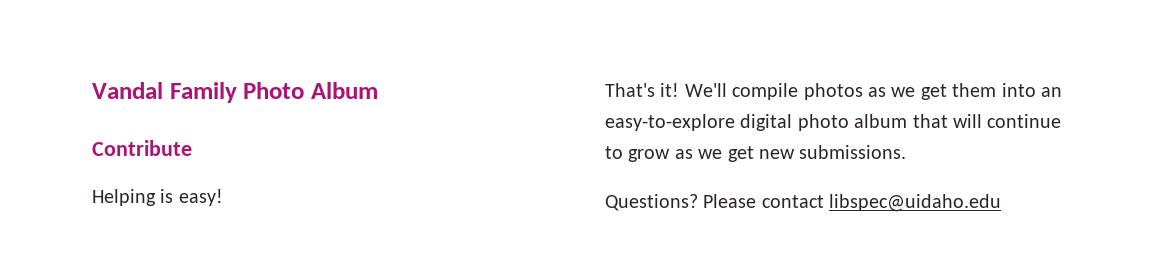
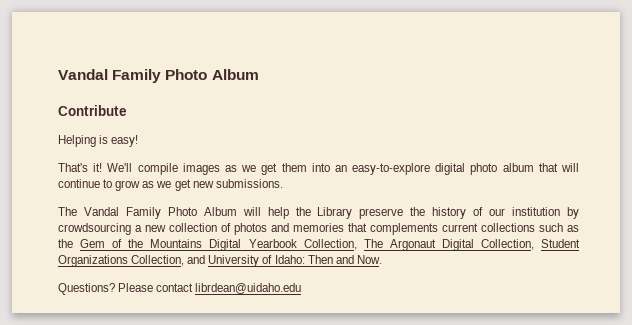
- We'll compile photos as we get them into an easy-to-explore digital photo album that will continue to grow as we get new submissions.
+ We'll compile images as we get them into an easy-to-explore digital photo album that will continue to grow as we get new submissions.
+ The Vandal Family Photo Album will help the Library preserve the history of our institution by crowdsourcing a new collection of photos and memories that complements current collections such as the Gem of the Mountains Digital Yearbook Collection, The Argonaut Digital Collection, Student Organizations Collection, and University of Idaho: Then and Now.
- Please contact libspec@uidaho.edu
+ Please contact librdean@uidaho.edu

